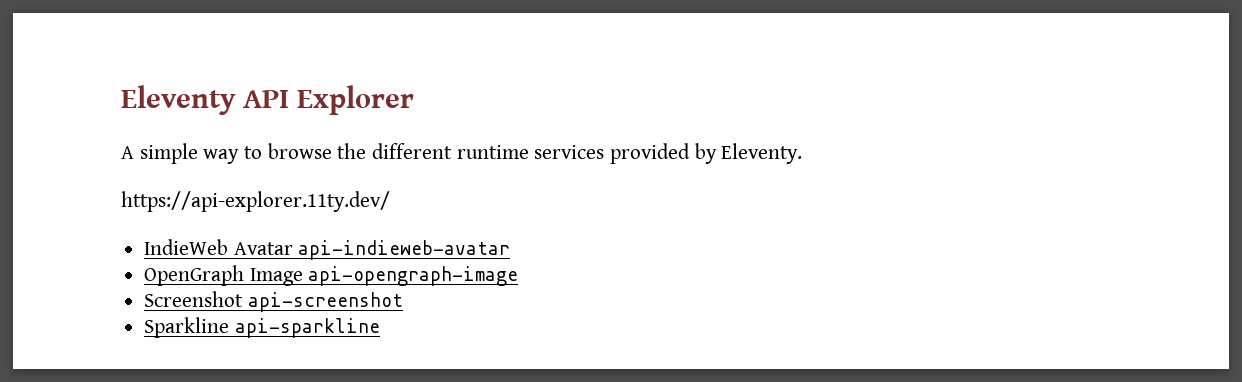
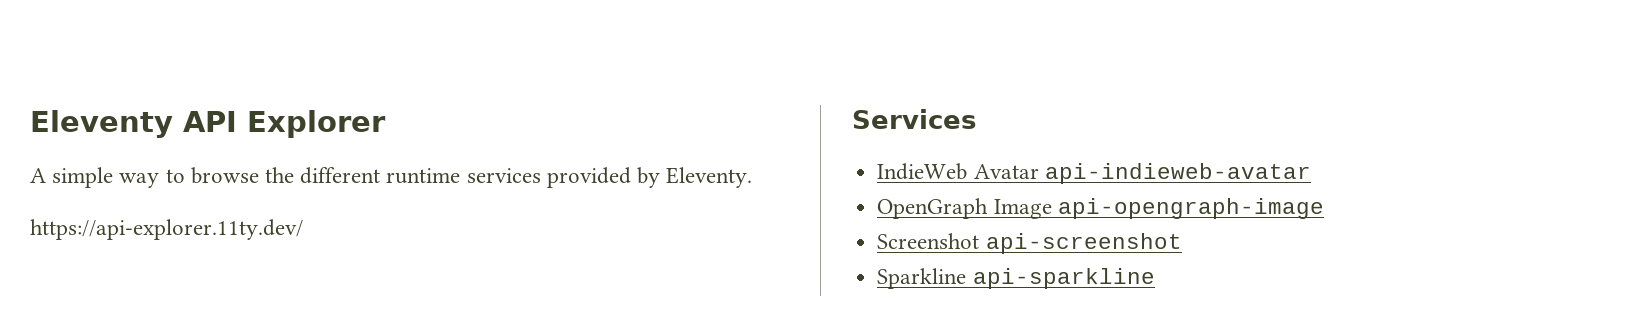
+ Services

